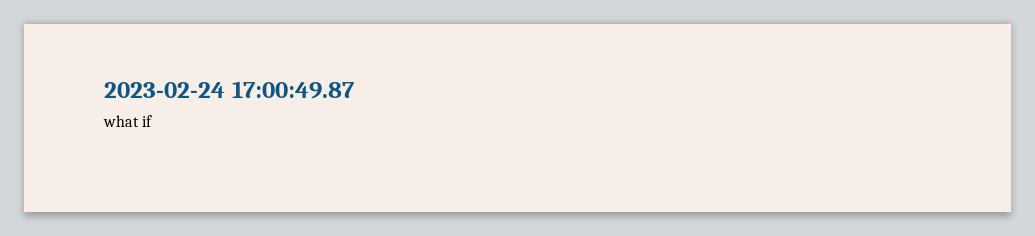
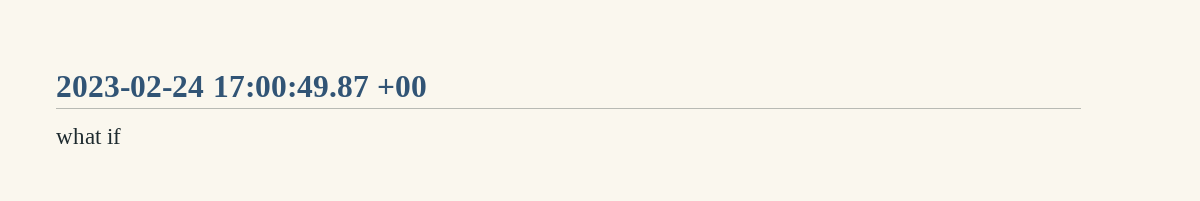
- 2023-02-24 17:00:49.87
+ 2023-02-24 17:00:49.87 +00

